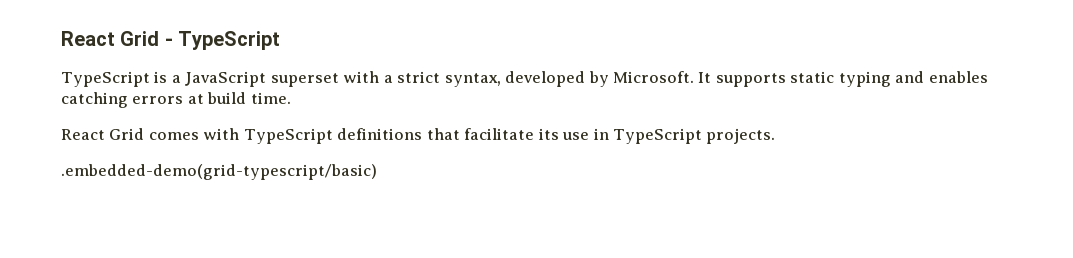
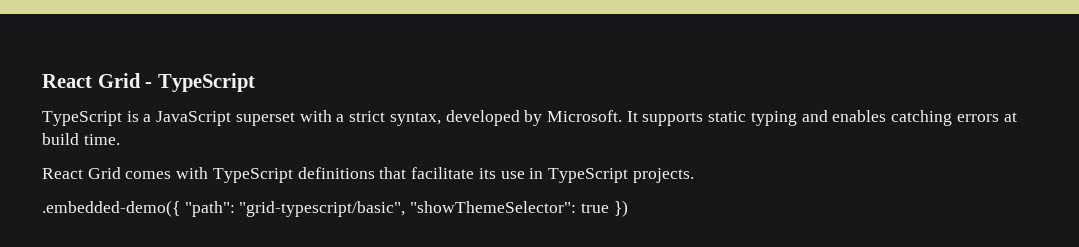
- .embedded-demo(grid-typescript/basic)
+ .embedded-demo({ "path": "grid-typescript/basic", "showThemeSelector": true })

